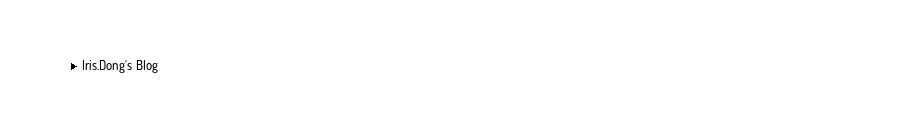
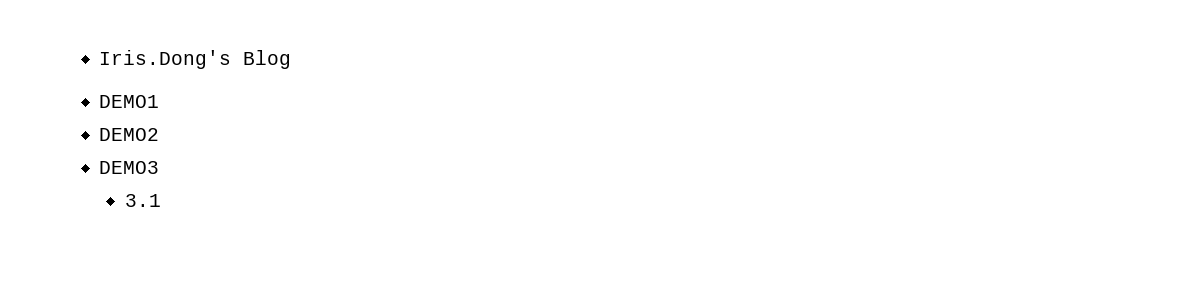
+ DEMO1
+ DEMO2
+ DEMO3
+ 3.1

